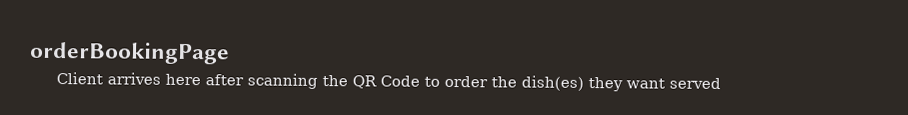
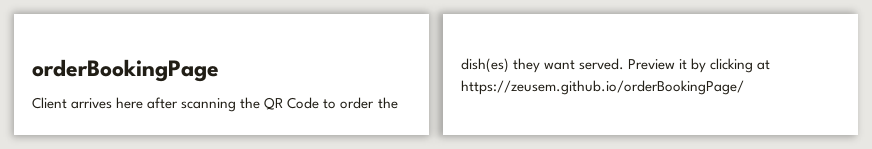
- Client arrives here after scanning the QR Code to order the dish(es) they want served
+ Client arrives here after scanning the QR Code to order the dish(es) they want served. Preview it by clicking at https://zeusem.github.io/orderBookingPage/

